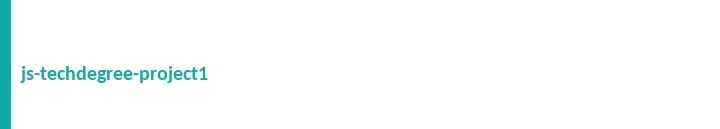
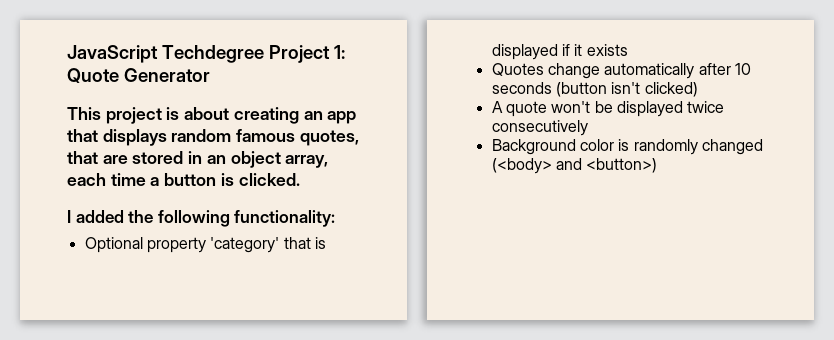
- js-techdegree-project1
+ JavaScript Techdegree Project 1: Quote Generator
+ This project is about creating an app that displays random famous quotes, that are stored in an object array, each time a button is clicked.
+ I added the following functionality:
+ Optional property 'category' that is displayed if it exists
+ Quotes change automatically after 10 seconds (button isn't clicked)
+ A quote won't be displayed twice consecutively
+ Background color is randomly changed (<body> and <button>)

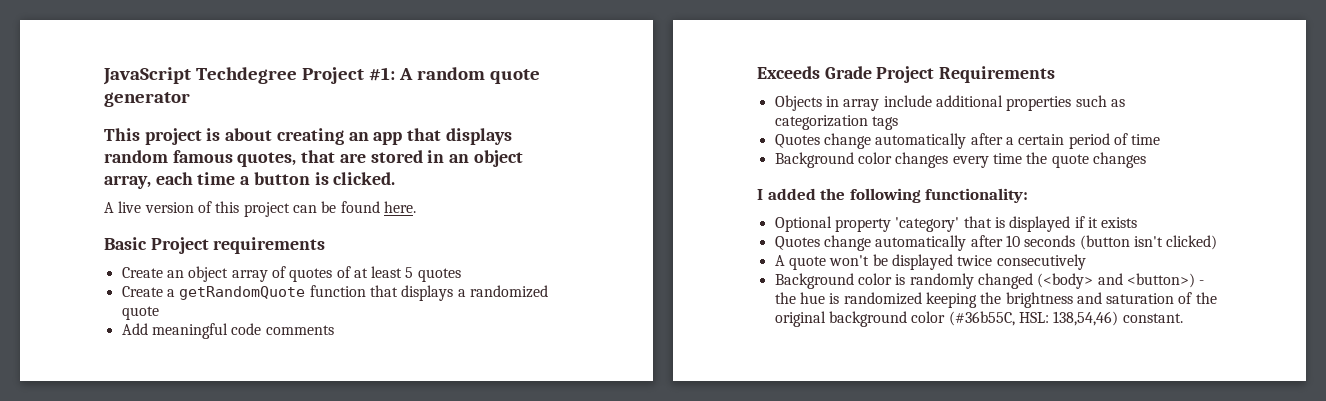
- JavaScript Techdegree Project 1: Quote Generator
+ JavaScript Techdegree Project #1: A random quote generator
+ A live version of this project can be found here.
+ Basic Project requirements
+ Create an object array of quotes of at least 5 quotes
+ Create a getRandomQuote function that displays a randomized quote
+ Add meaningful code comments
+ Exceeds Grade Project Requirements
+ Objects in array include additional properties such as categorization tags
+ Quotes change automatically after a certain period of time
+ Background color changes every time the quote changes
- Background color is randomly changed (<body> and <button>)
+ Background color is randomly changed (<body> and <button>) - the hue is randomized keeping the brightness and saturation of the original background color (#36b55C, HSL: 138,54,46) constant.

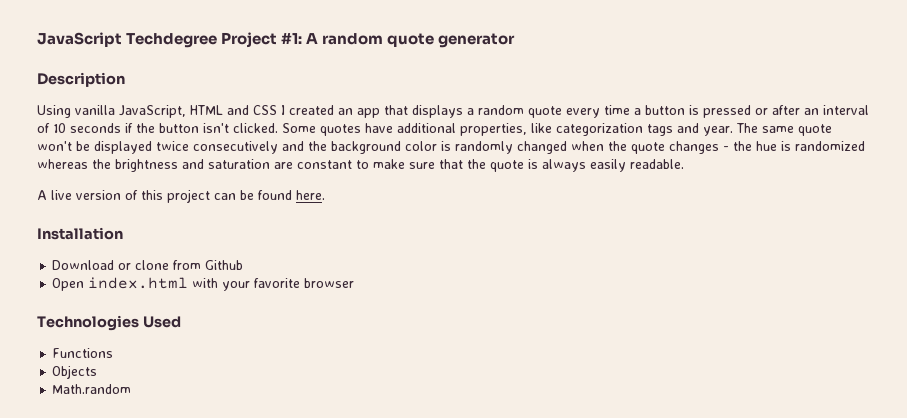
- This project is about creating an app that displays random famous quotes, that are stored in an object array, each time a button is clicked.
+ Description
+ Using vanilla JavaScript, HTML and CSS I created an app that displays a random quote every time a button is pressed or after an interval of 10 seconds if the button isn't clicked. Some quotes have additional properties, like categorization tags and year. The same quote won't be displayed twice consecutively and the background color is randomly changed when the quote changes - the hue is randomized whereas the brightness and saturation are constant to make sure that the quote is always easily readable.
- Basic Project requirements
- Create an object array of quotes of at least 5 quotes
- Create a getRandomQuote function that displays a randomized quote
- Add meaningful code comments
- Exceeds Grade Project Requirements
- Objects in array include additional properties such as categorization tags
- Quotes change automatically after a certain period of time
- Background color changes every time the quote changes
- I added the following functionality:
- Optional property 'category' that is displayed if it exists
- Quotes change automatically after 10 seconds (button isn't clicked)
- A quote won't be displayed twice consecutively
- Background color is randomly changed (<body> and <button>) - the hue is randomized keeping the brightness and saturation of the original background color (#36b55C, HSL: 138,54,46) constant.
+ Installation
+ Download or clone from Github
+ Open index.html with your favorite browser
+ Technologies Used
+ Functions
+ Objects
+ Math.random

